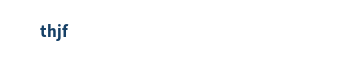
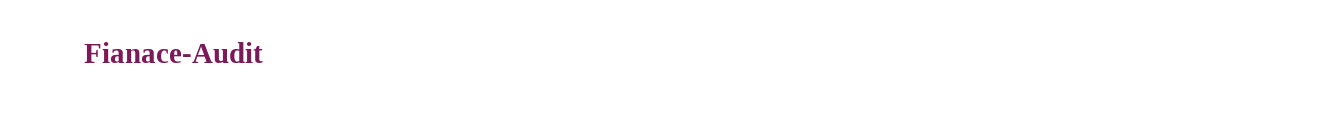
- thjf
+ Fianace-Audit

